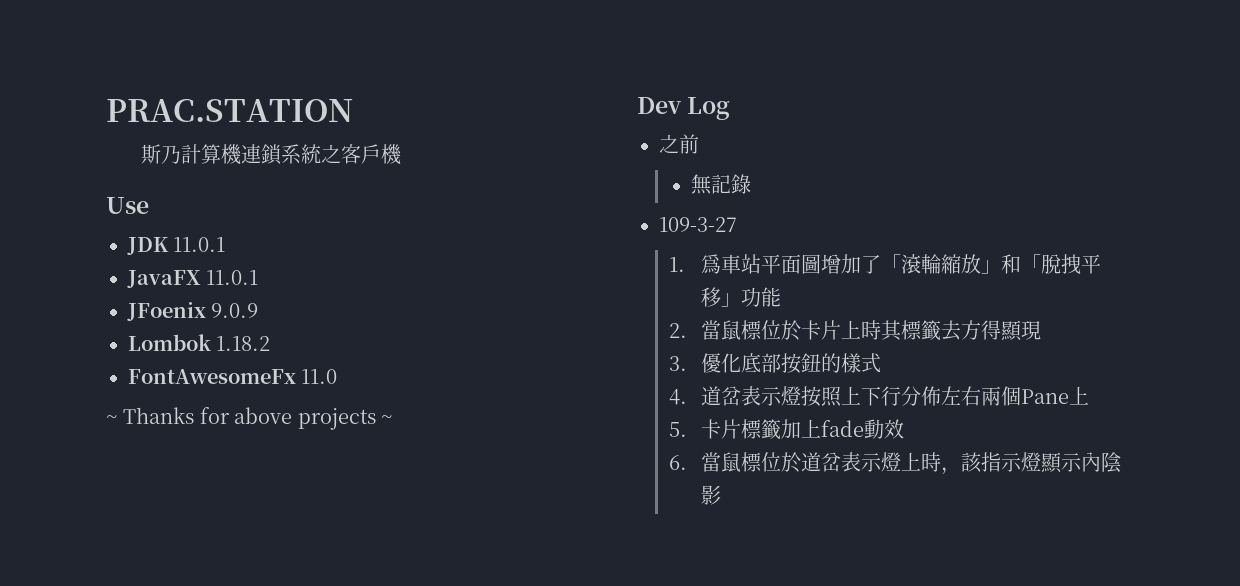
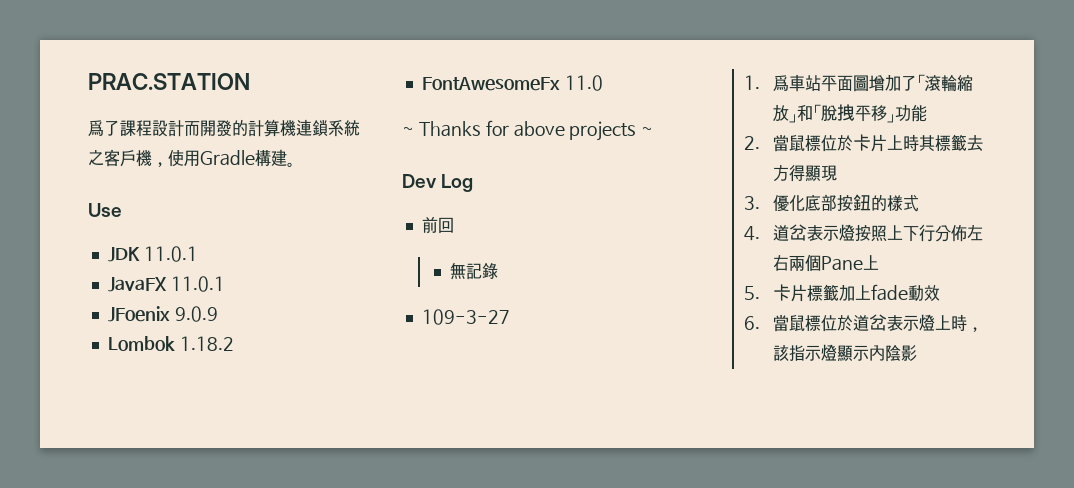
- 斯乃計算機連鎖系統之客戶機
+ 爲了課程設計而開發的計算機連鎖系統之客戶機，使用Gradle構建。
- 之前
+ 前回

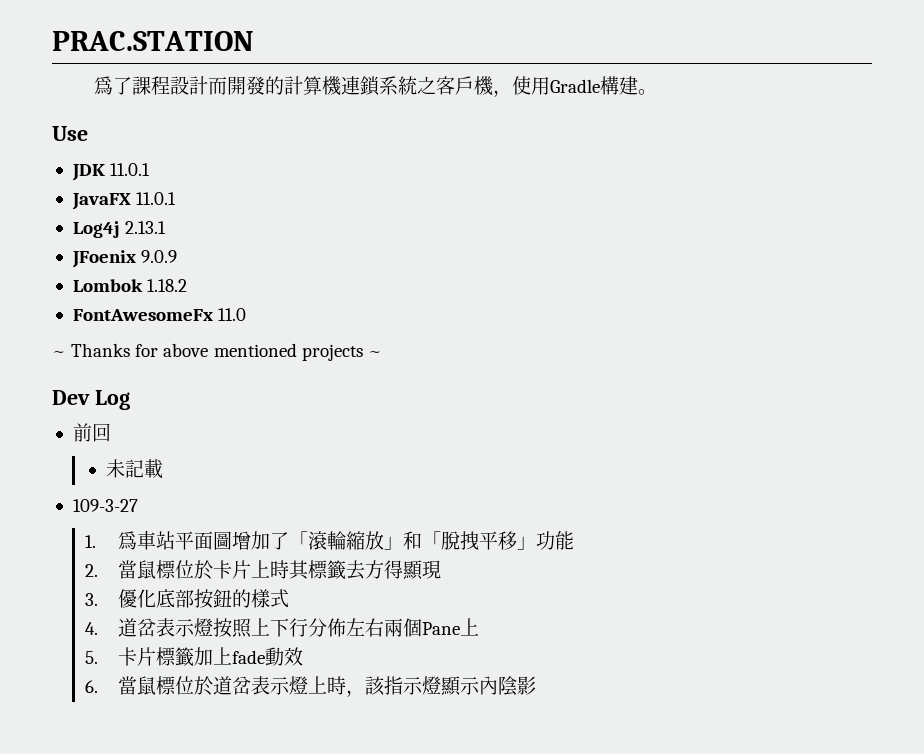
+ Log4j 2.13.1
- ~ Thanks for above projects ~
+ ~ Thanks for above mentioned projects ~
- 無記錄
+ 未記載

